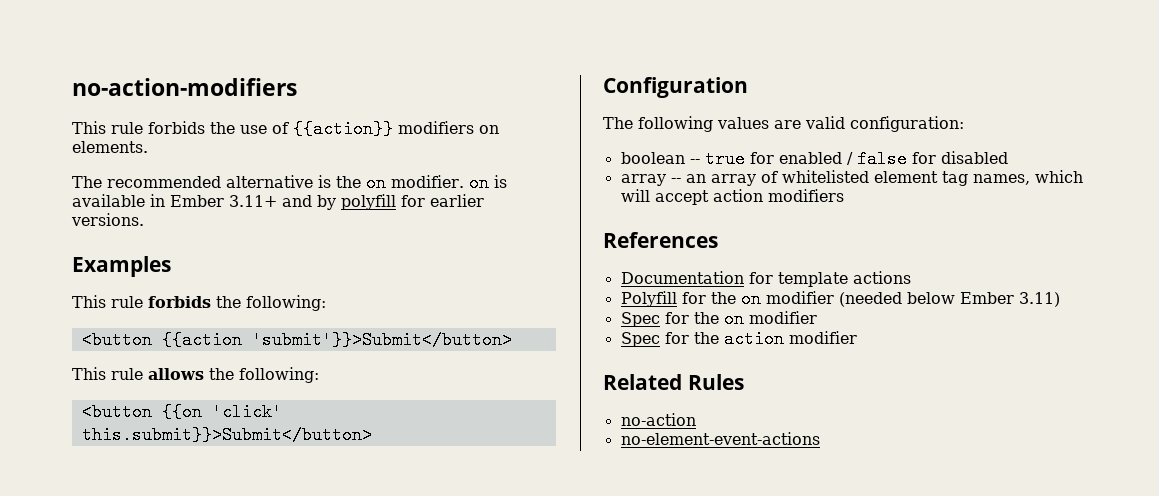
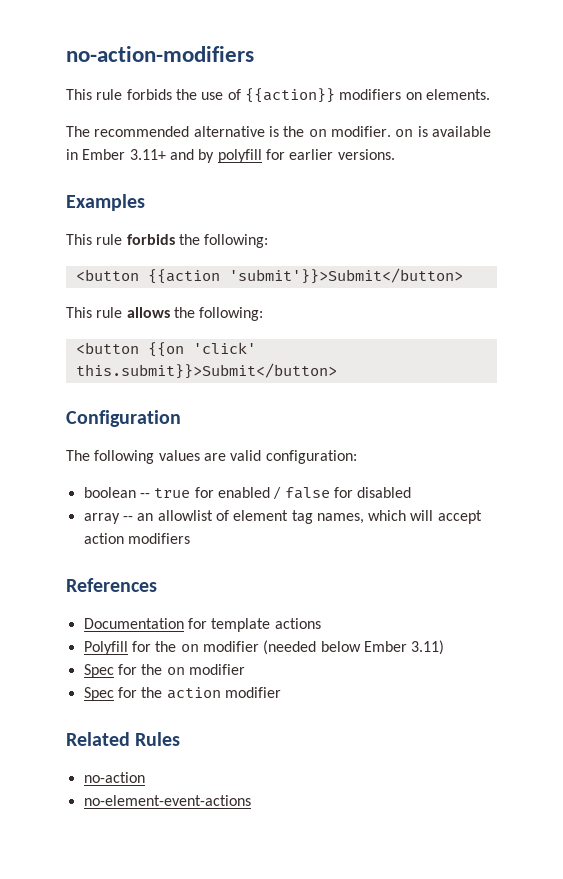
- array -- an array of whitelisted element tag names, which will accept action modifiers
+ array -- an allowlist of element tag names, which will accept action modifiers

